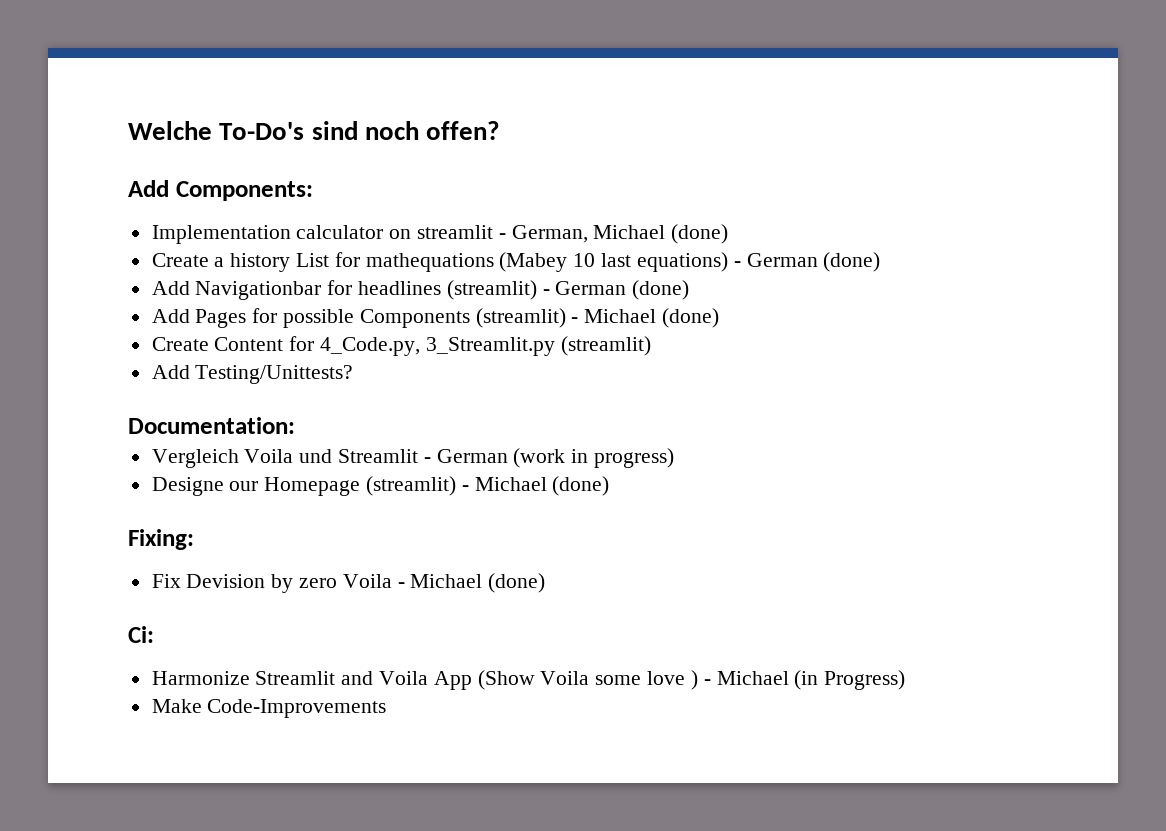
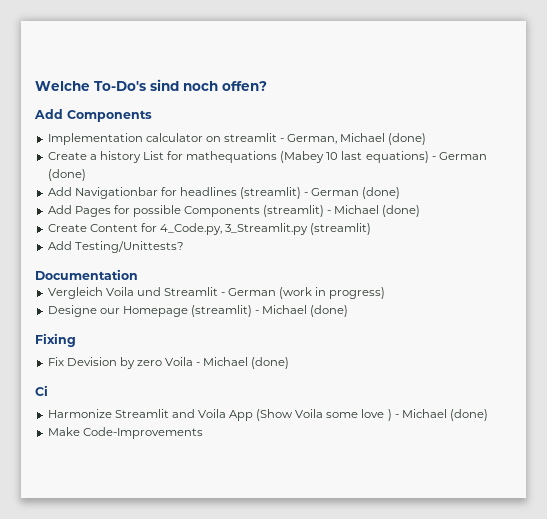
- Add Components:
+ Add Components
- Documentation:
+ Documentation
- Fixing:
+ Fixing
- Ci:
+ Ci
- Harmonize Streamlit and Voila App (Show Voila some love ) - Michael (in Progress)
+ Harmonize Streamlit and Voila App (Show Voila some love ) - Michael (done)

